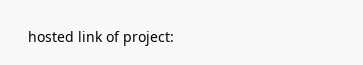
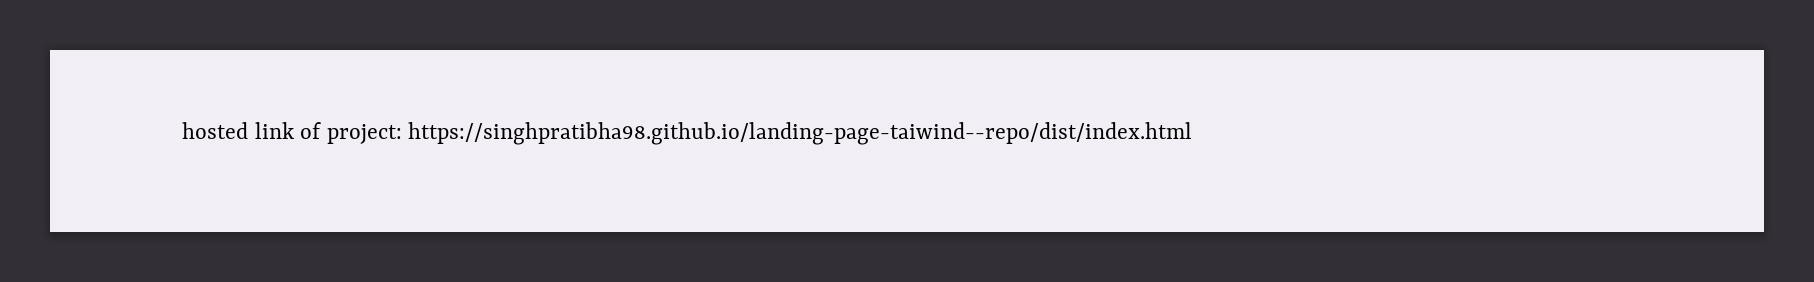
- hosted link of project:
+ hosted link of project: https://singhpratibha98.github.io/landing-page-taiwind--repo/dist/index.html

